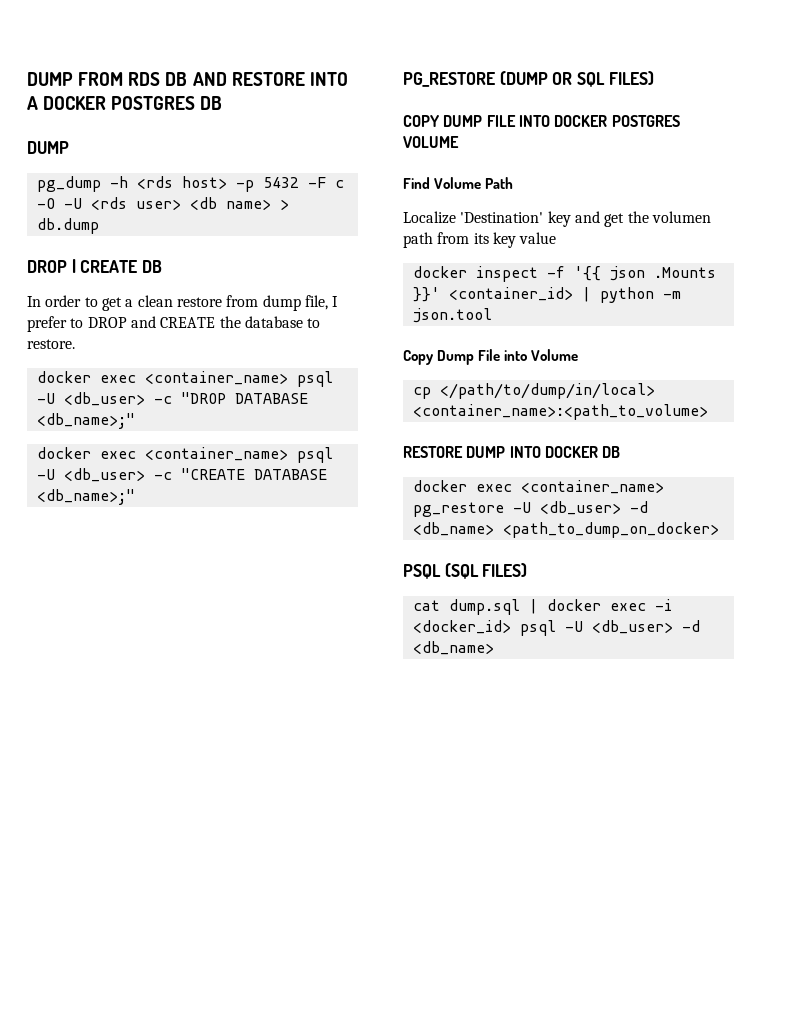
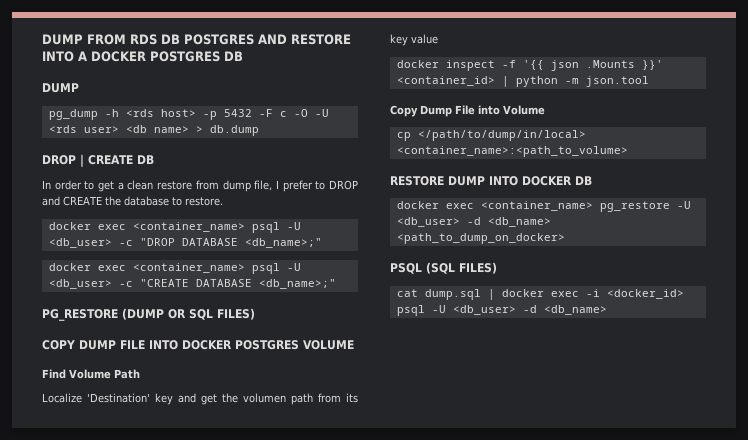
- DUMP FROM RDS DB AND RESTORE INTO A DOCKER POSTGRES DB
+ DUMP FROM RDS DB POSTGRES AND RESTORE INTO A DOCKER POSTGRES DB

